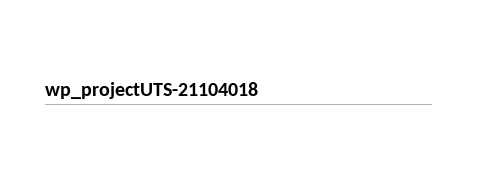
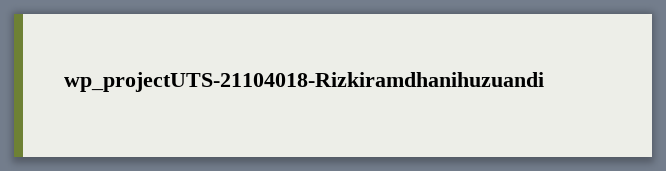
- wp_projectUTS-21104018
+ wp_projectUTS-21104018-Rizkiramdhanihuzuandi

